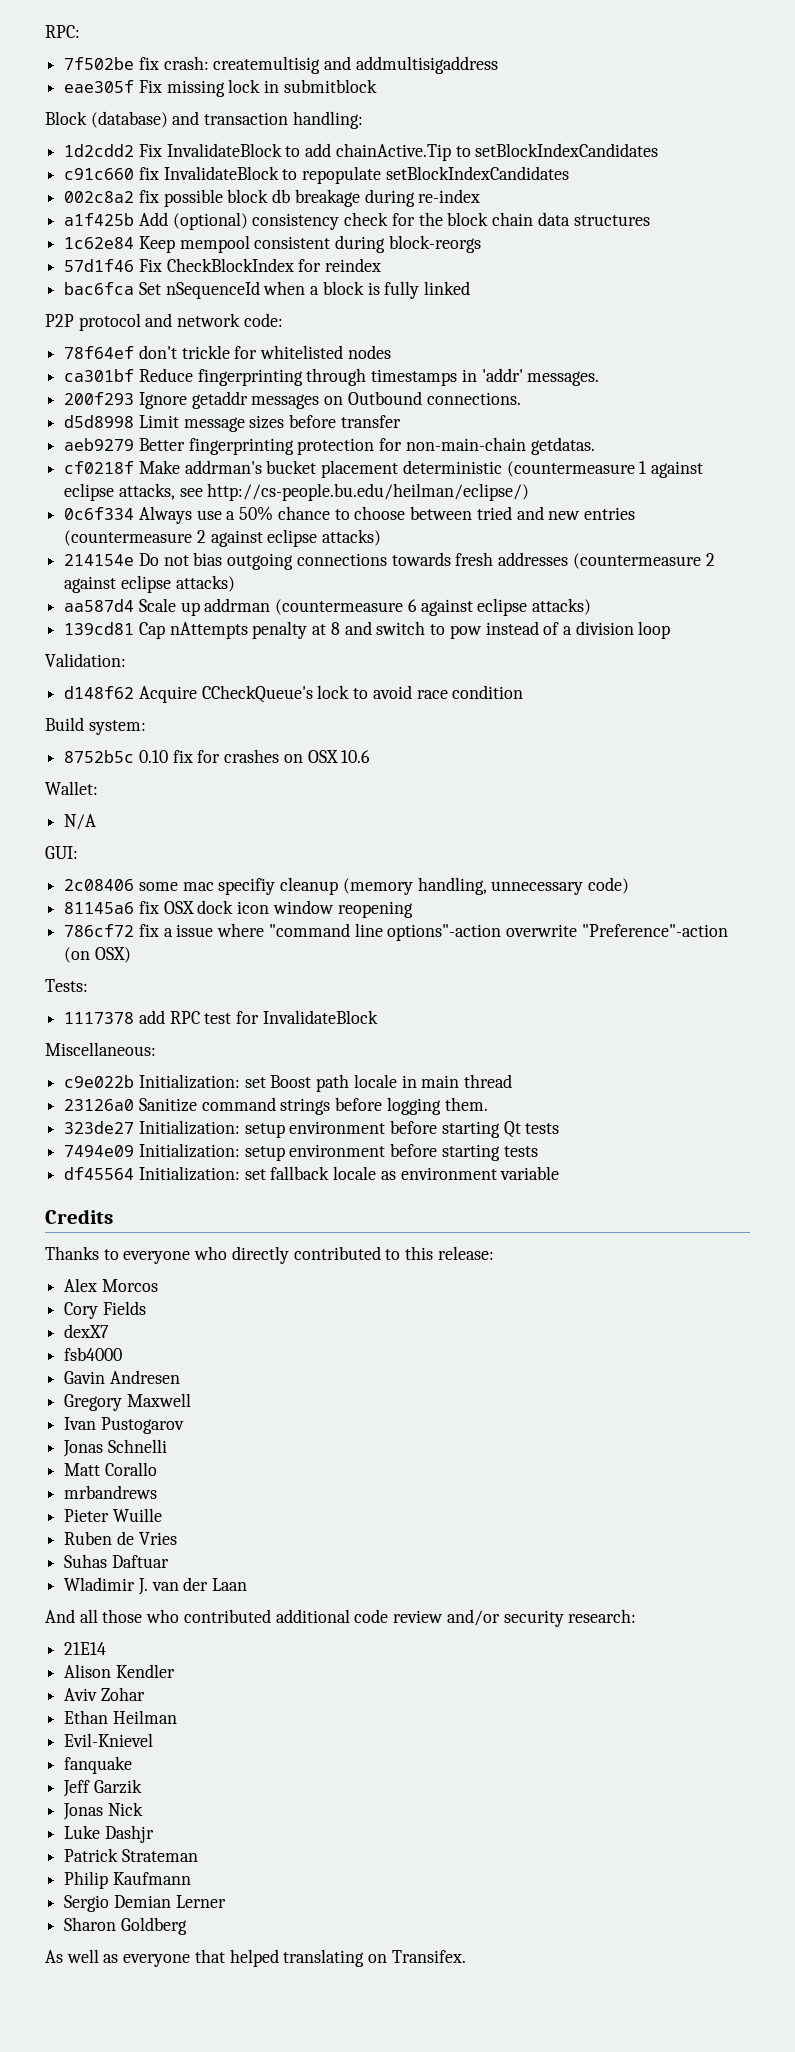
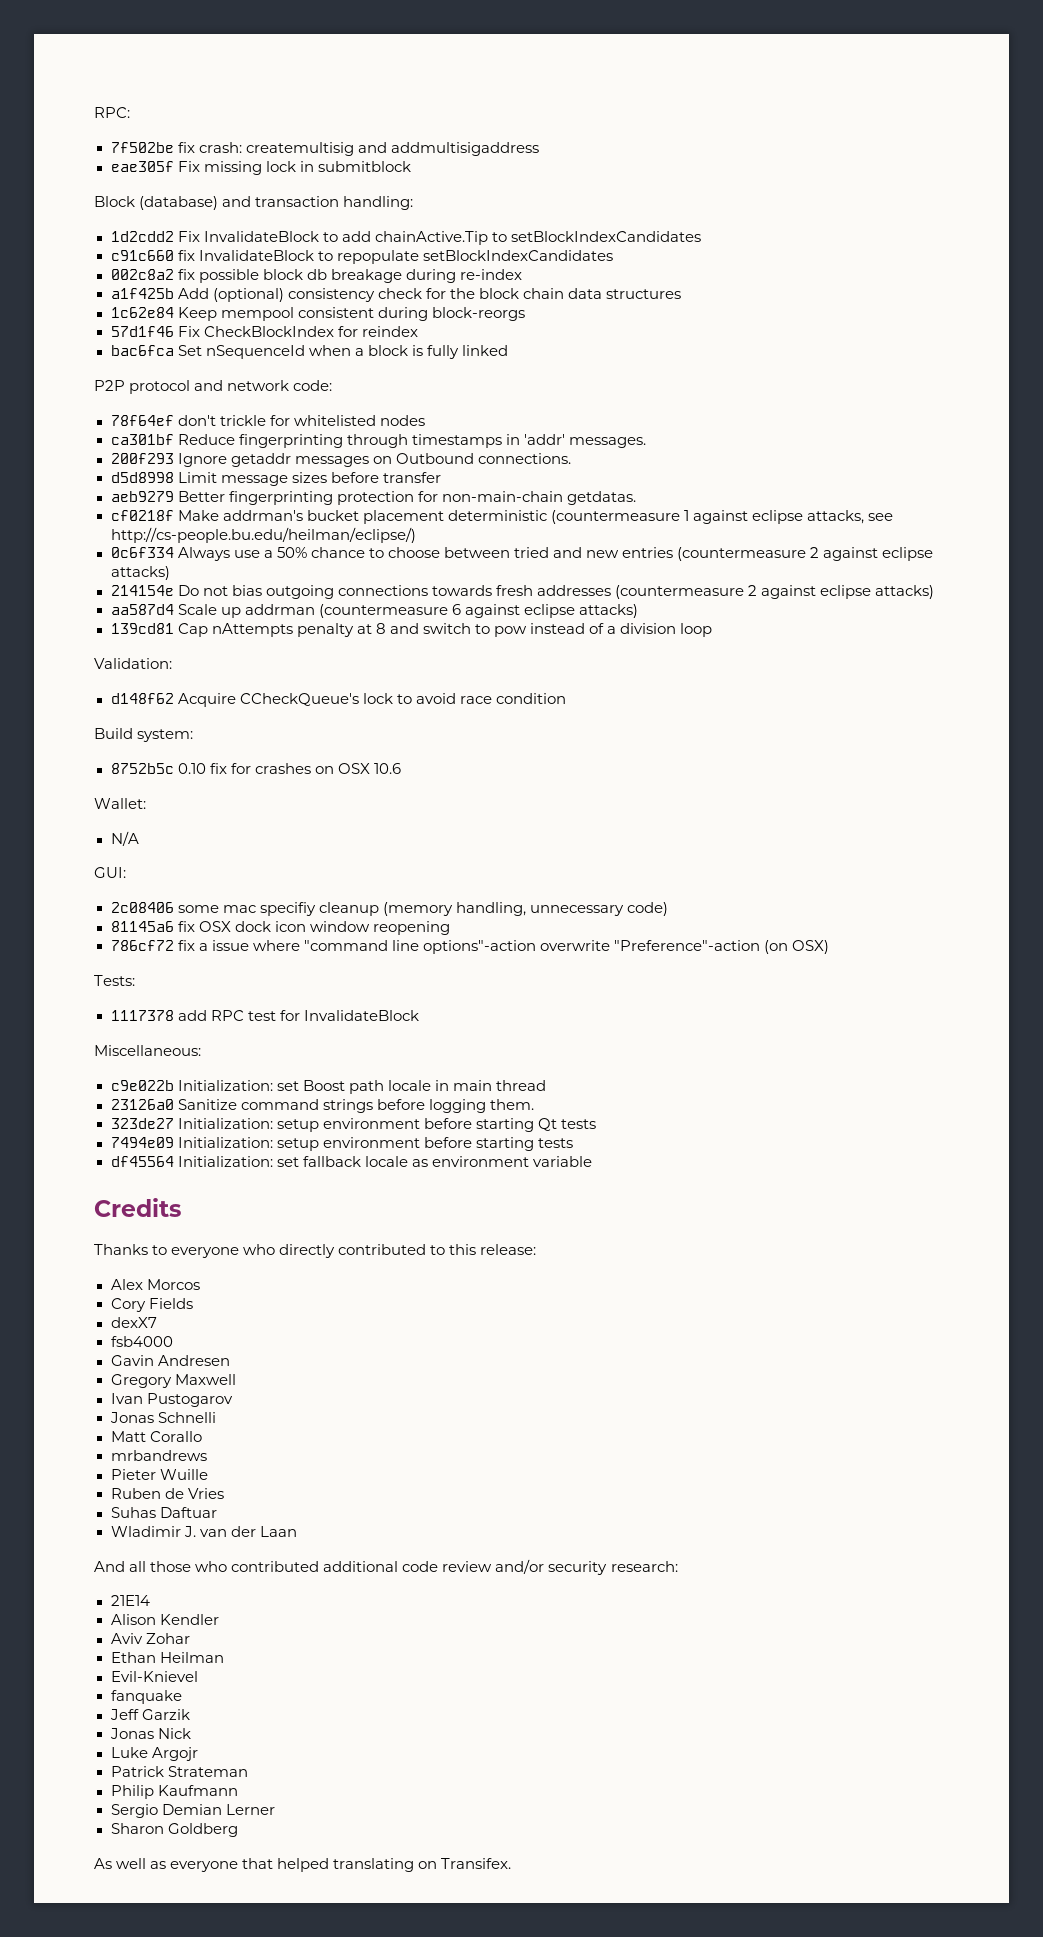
- Luke Dashjr
+ Luke Argojr

